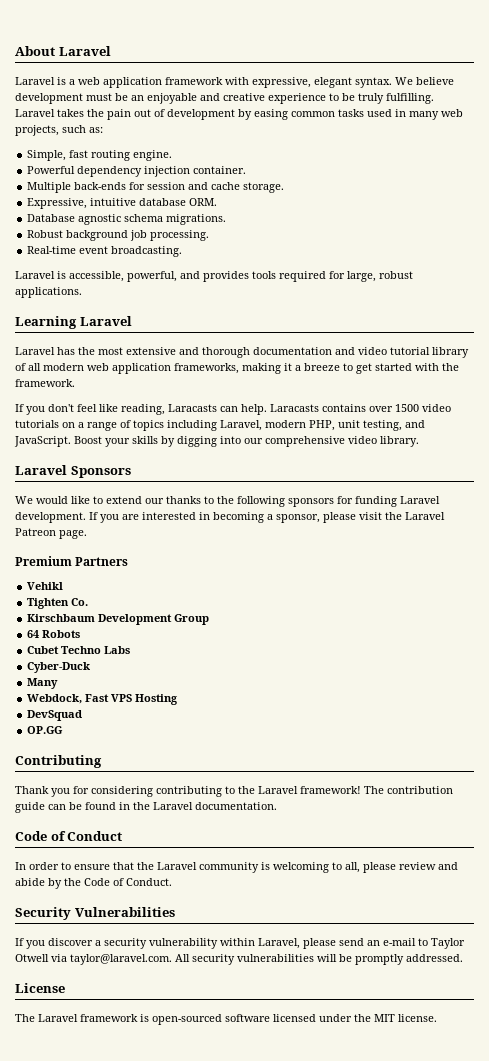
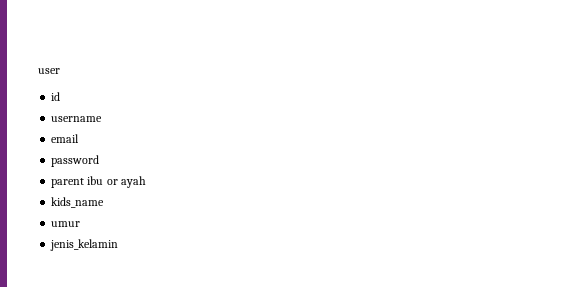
- About Laravel
- Laravel is a web application framework with expressive, elegant syntax. We believe development must be an enjoyable and creative experience to be truly fulfilling. Laravel takes the pain out of development by easing common tasks used in many web projects, such as:
- Simple, fast routing engine.
- Powerful dependency injection container.
- Multiple back-ends for session and cache storage.
- Expressive, intuitive database ORM.
- Database agnostic schema migrations.
- Robust background job processing.
- Real-time event broadcasting.
- Laravel is accessible, powerful, and provides tools required for large, robust applications.
- Learning Laravel
- Laravel has the most extensive and thorough documentation and video tutorial library of all modern web application frameworks, making it a breeze to get started with the framework.
- If you don't feel like reading, Laracasts can help. Laracasts contains over 1500 video tutorials on a range of topics including Laravel, modern PHP, unit testing, and JavaScript. Boost your skills by digging into our comprehensive video library.
- Laravel Sponsors
- We would like to extend our thanks to the following sponsors for funding Laravel development. If you are interested in becoming a sponsor, please visit the Laravel Patreon page.
- Premium Partners
- Vehikl
- Tighten Co.
- Kirschbaum Development Group
- 64 Robots
- Cubet Techno Labs
- Cyber-Duck
- Many
- Webdock, Fast VPS Hosting
- DevSquad
- OP.GG
- Contributing
- Thank you for considering contributing to the Laravel framework! The contribution guide can be found in the Laravel documentation.
- Code of Conduct
- In order to ensure that the Laravel community is welcoming to all, please review and abide by the Code of Conduct.
- Security Vulnerabilities
- If you discover a security vulnerability within Laravel, please send an e-mail to Taylor Otwell via taylor@laravel.com. All security vulnerabilities will be promptly addressed.
- License
- The Laravel framework is open-sourced software licensed under the MIT license.
+ user
+ id
+ username
+ email
+ password
+ parent ibu or ayah
+ kids_name
+ umur
+ jenis_kelamin

